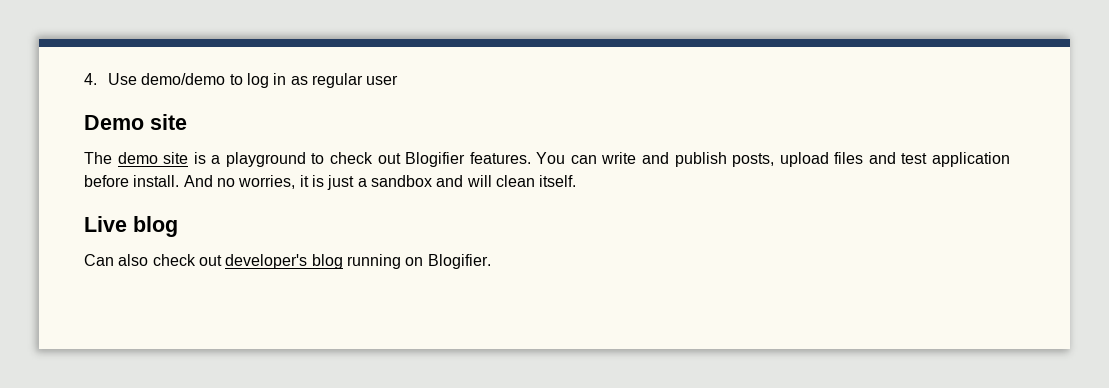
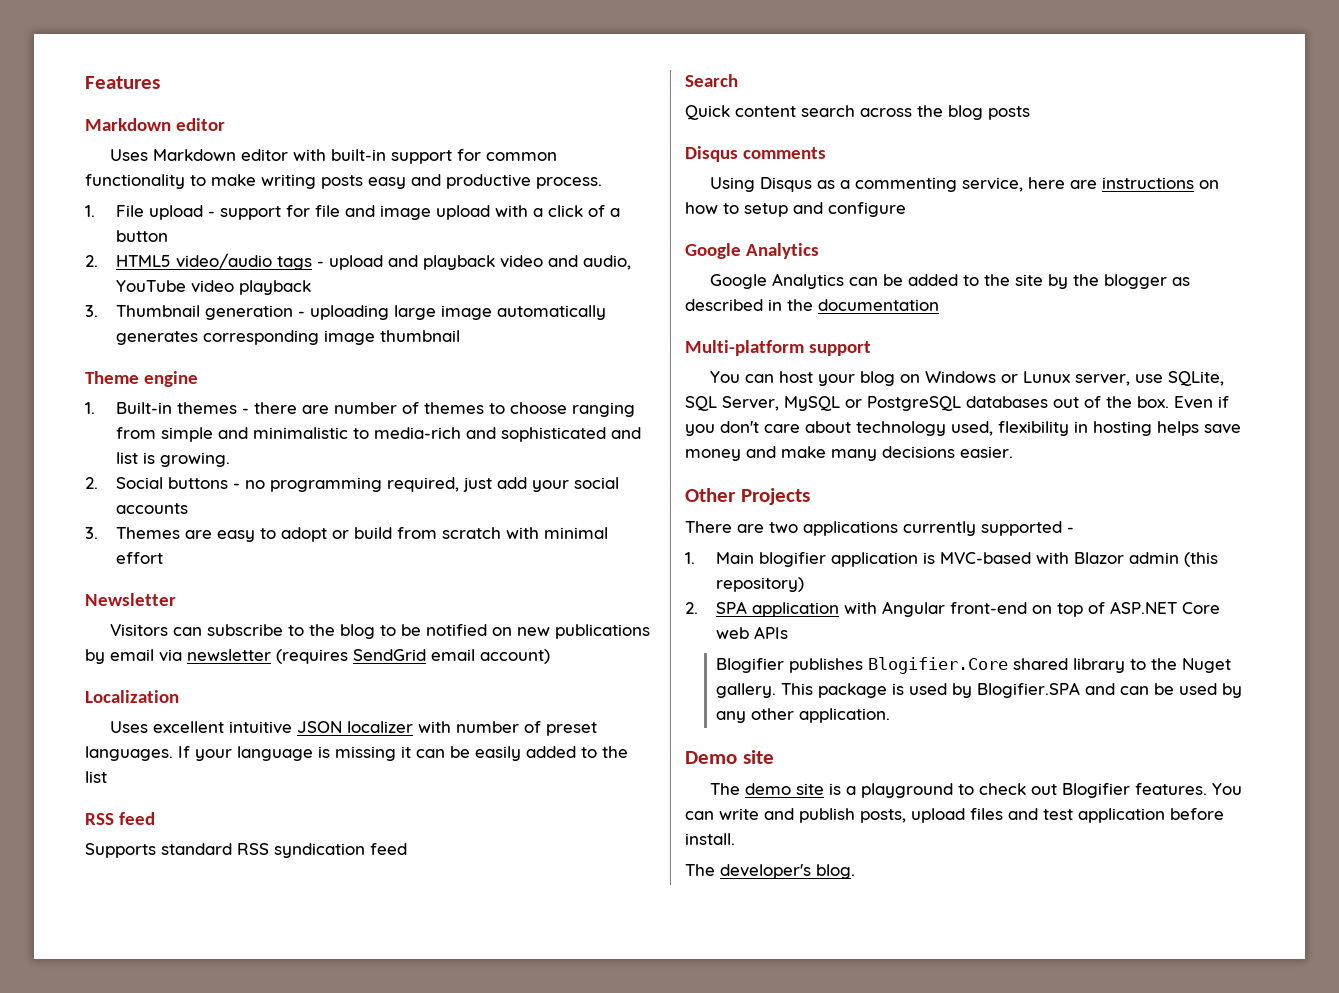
- 4. Use demo/demo to log in as regular user
+ Features
+ Markdown editor
+ Uses Markdown editor with built-in support for common functionality to make writing posts easy and productive process.
+ 1. File upload - support for file and image upload with a click of a button
+ 2. HTML5 video/audio tags - upload and playback video and audio, YouTube video playback
+ 3. Thumbnail generation - uploading large image automatically generates corresponding image thumbnail
+ Theme engine
+ 1. Built-in themes - there are number of themes to choose ranging from simple and minimalistic to media-rich and sophisticated and list is growing.
+ 2. Social buttons - no programming required, just add your social accounts
+ 3. Themes are easy to adopt or build from scratch with minimal effort
+ Newsletter
+ Visitors can subscribe to the blog to be notified on new publications by email via newsletter (requires SendGrid email account)
+ Localization
+ Uses excellent intuitive JSON localizer with number of preset languages. If your language is missing it can be easily added to the list
+ RSS feed
+ Supports standard RSS syndication feed
+ Search
+ Quick content search across the blog posts
+ Disqus comments
+ Using Disqus as a commenting service, here are instructions on how to setup and configure
+ Google Analytics
+ Google Analytics can be added to the site by the blogger as described in the documentation
+ Multi-platform support
+ You can host your blog on Windows or Lunux server, use SQLite, SQL Server, MySQL or PostgreSQL databases out of the box. Even if you don't care about technology used, flexibility in hosting helps save money and make many decisions easier.
+ Other Projects
+ There are two applications currently supported -
+ 1. Main blogifier application is MVC-based with Blazor admin (this repository)
+ 2. SPA application with Angular front-end on top of ASP.NET Core web APIs
+ Blogifier publishes Blogifier.Core shared library to the Nuget gallery. This package is used by Blogifier.SPA and can be used by any other application.
- You can write and publish posts, upload files and test application before install. And no worries, it is just a sandbox and will clean itself.
- Live blog
- Can also check out developer's blog running on Blogifier.
+ You can write and publish posts, upload files and test application before install.
+ The developer's blog.

